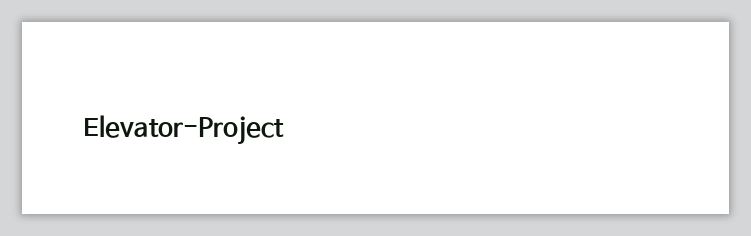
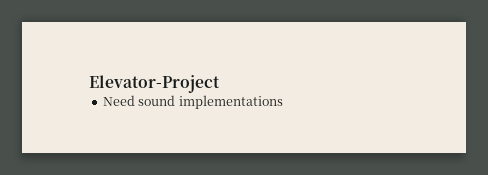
+ Need sound implementations

